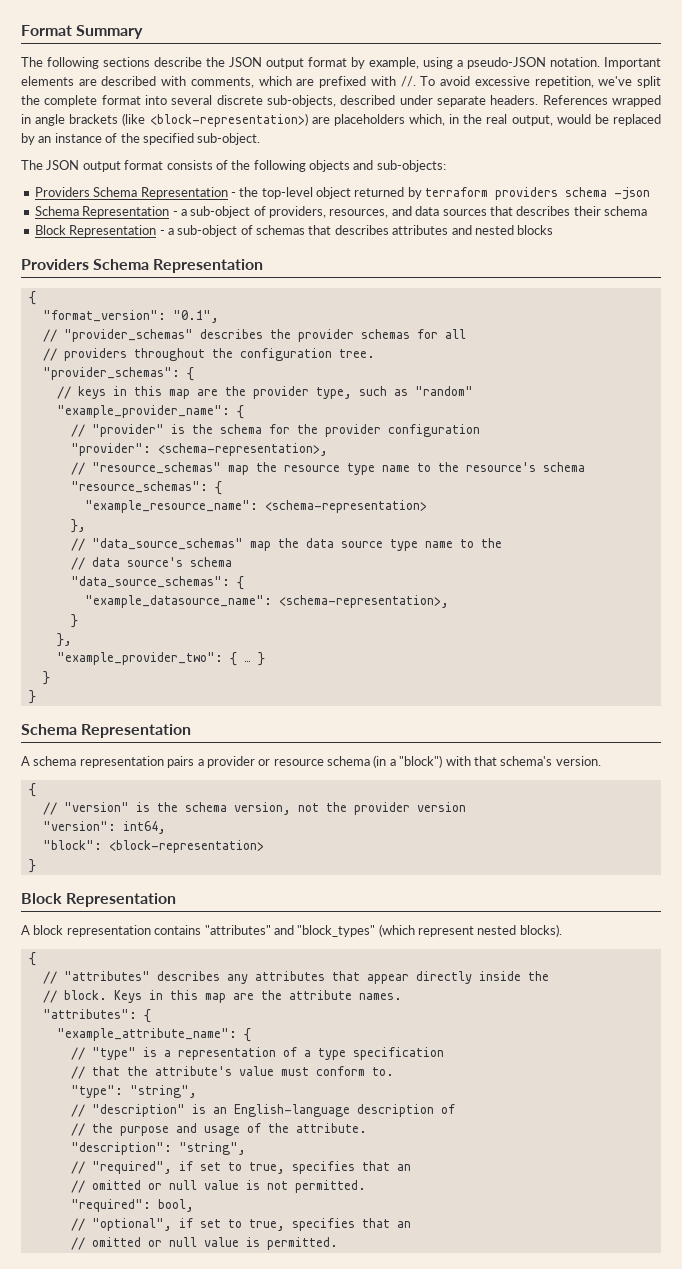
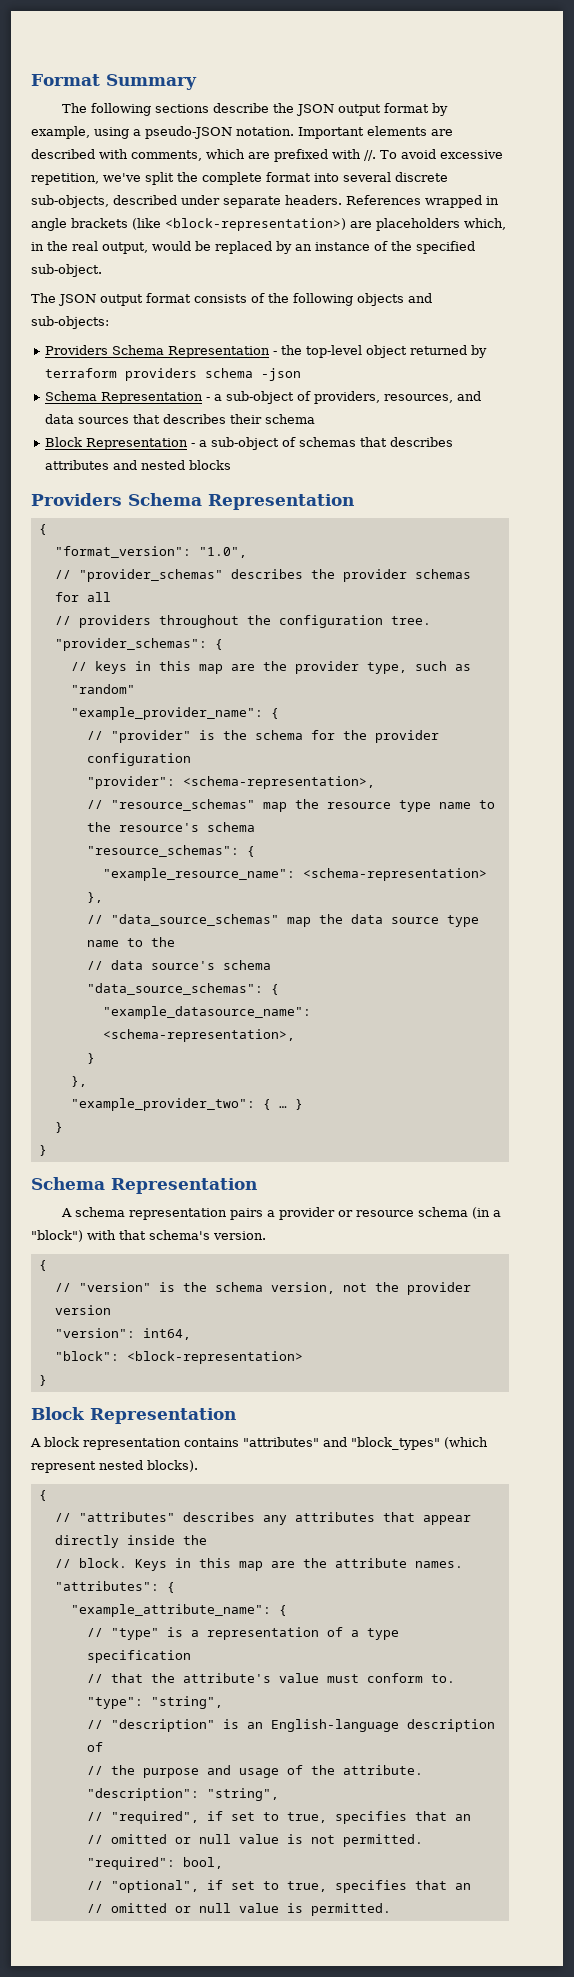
- "format_version": "0.1",
+ "format_version": "1.0",

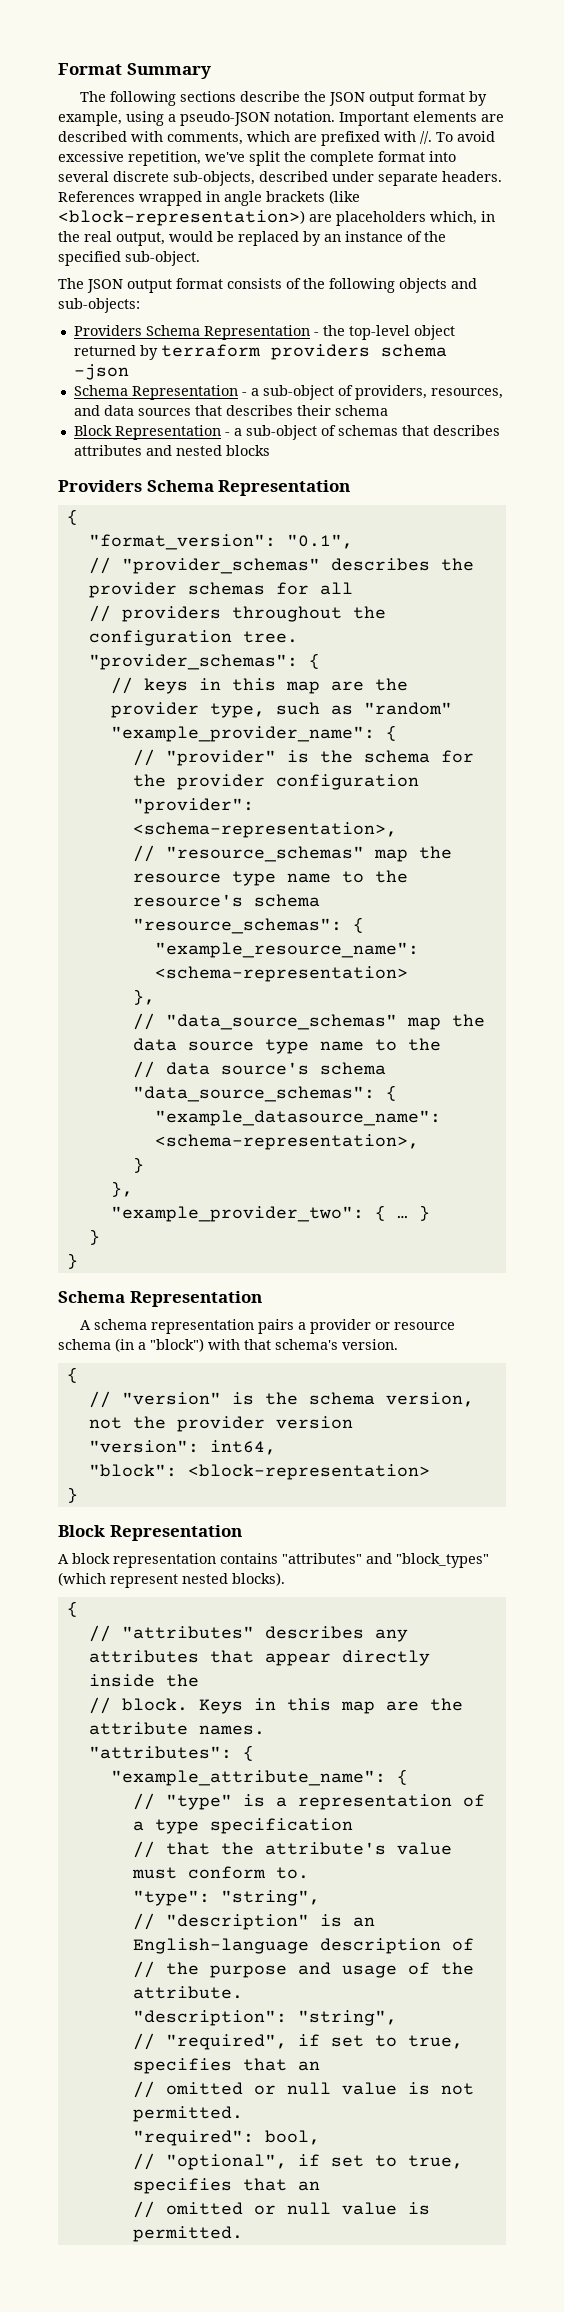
- "format_version": "1.0",
+ "format_version": "0.1",

